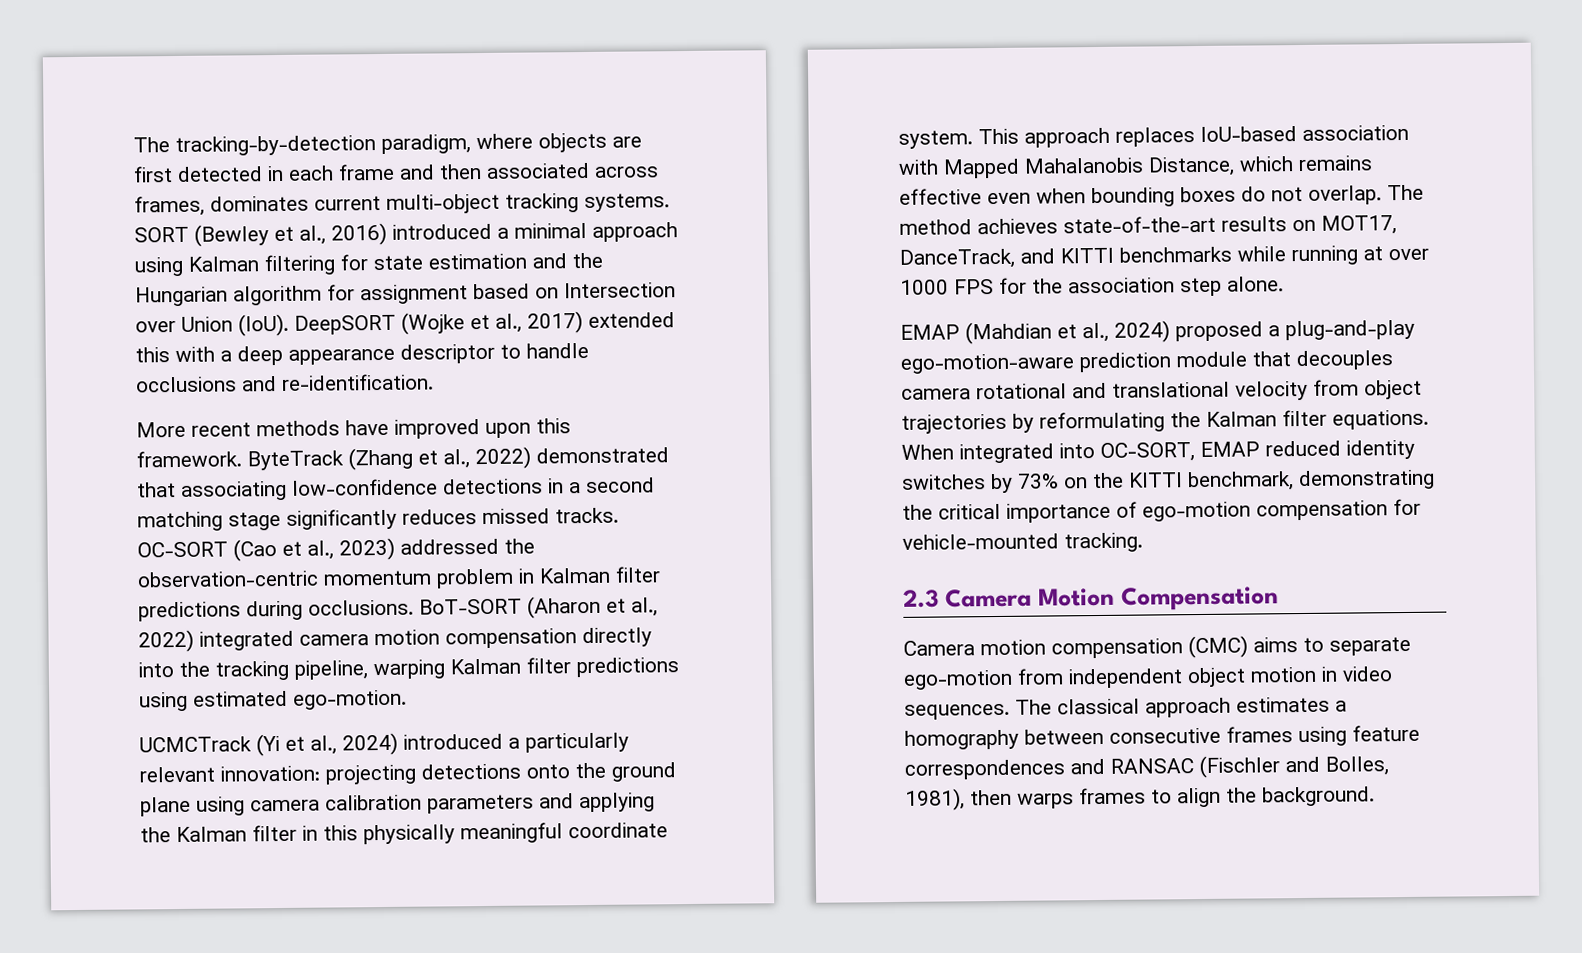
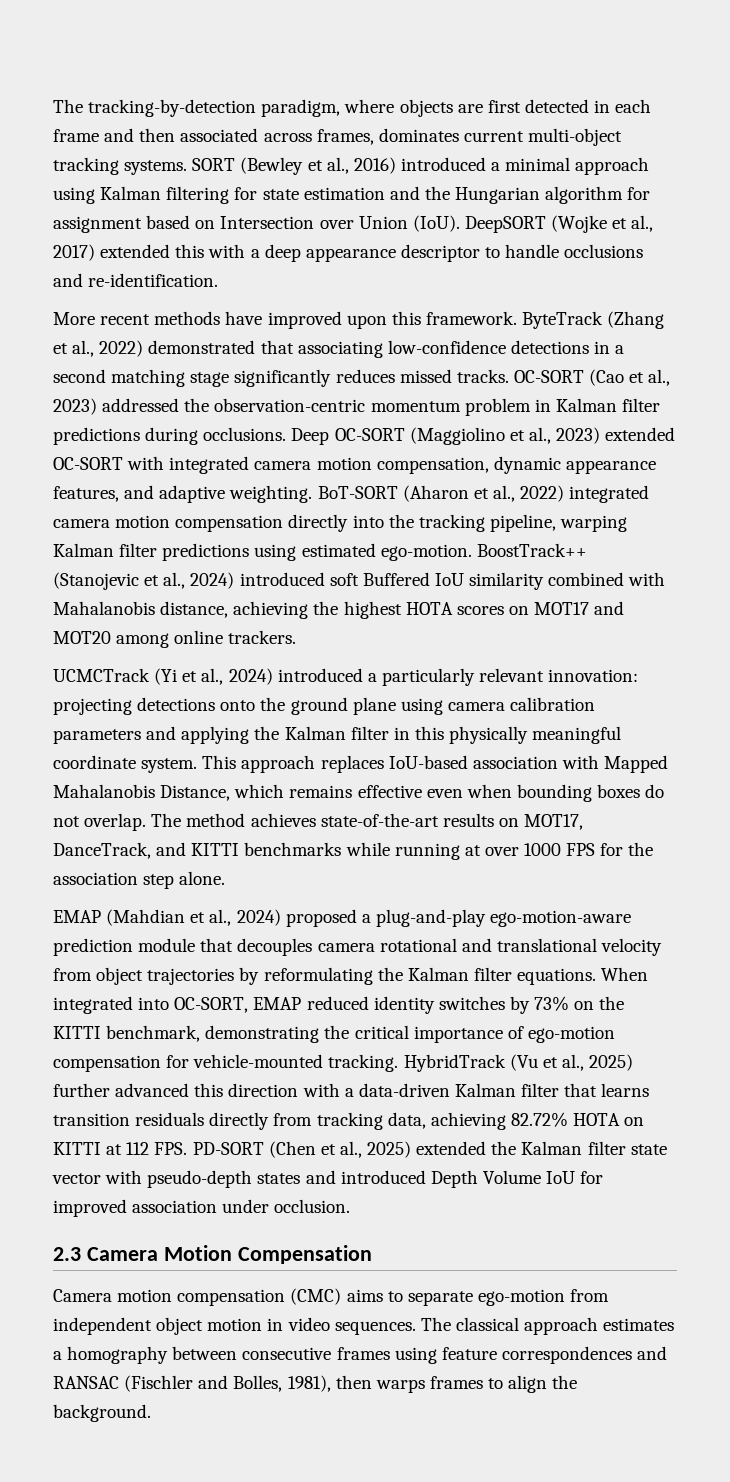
+ Deep OC-SORT (Maggiolino et al., 2023) extended OC-SORT with integrated camera motion compensation, dynamic appearance features, and adaptive weighting.
+ BoostTrack++ (Stanojevic et al., 2024) introduced soft Buffered IoU similarity combined with Mahalanobis distance, achieving the highest HOTA scores on MOT17 and MOT20 among online trackers.
+ HybridTrack (Vu et al., 2025) further advanced this direction with a data-driven Kalman filter that learns transition residuals directly from tracking data, achieving 82.72% HOTA on KITTI at 112 FPS. PD-SORT (Chen et al., 2025) extended the Kalman filter state vector with pseudo-depth states and introduced Depth Volume IoU for improved association under occlusion.

